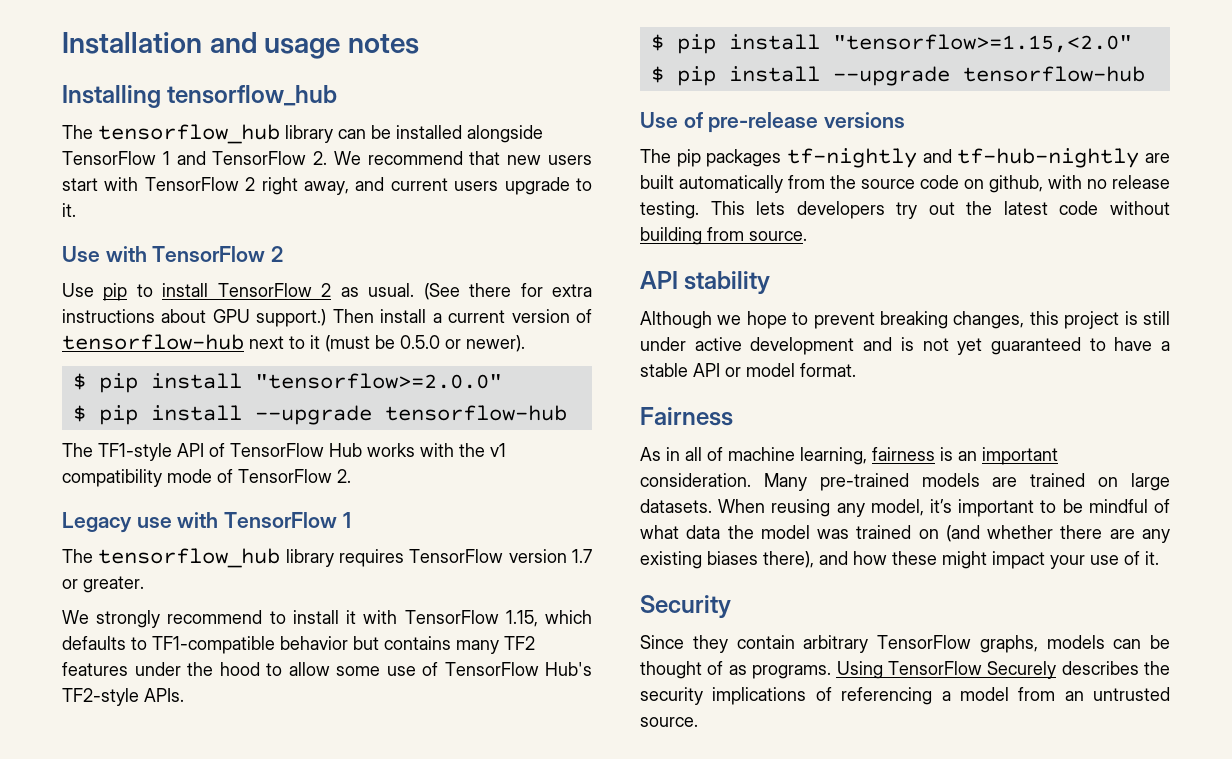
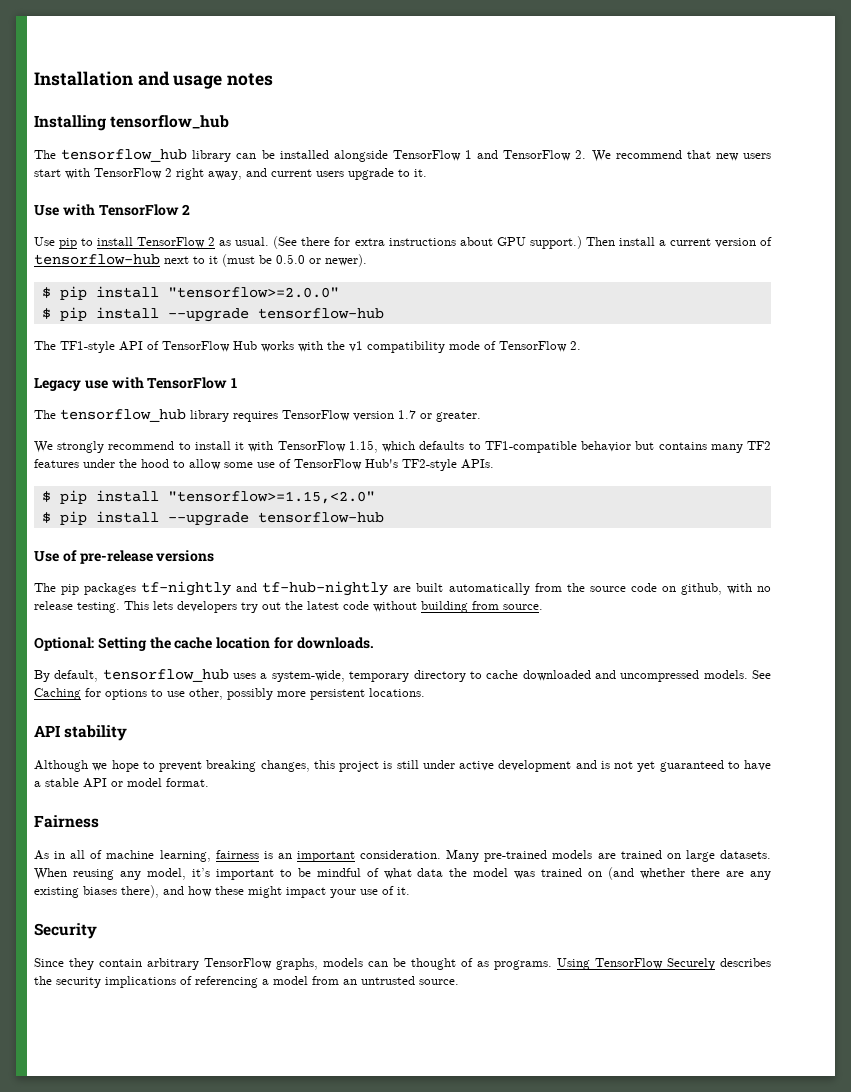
+ Optional: Setting the cache location for downloads.
+ By default, tensorflow_hub uses a system-wide, temporary directory to cache downloaded and uncompressed models. See Caching for options to use other, possibly more persistent locations.

